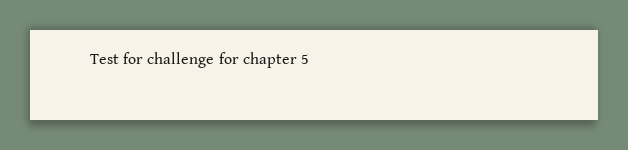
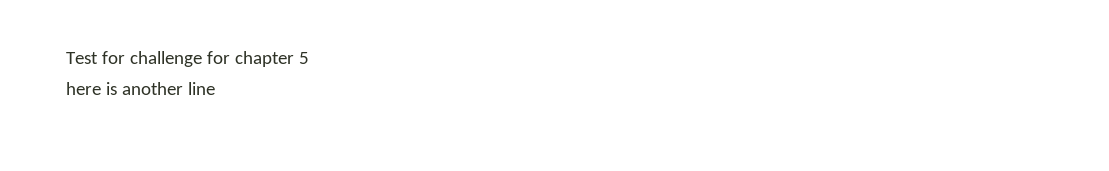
+ here is another line

